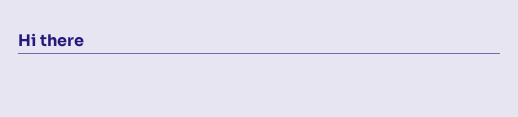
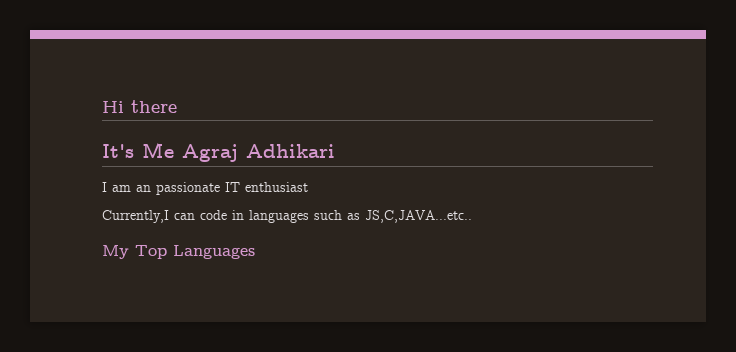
+ It's Me Agraj Adhikari
+ I am an passionate IT enthusiast
+ Currently,I can code in languages such as JS,C,JAVA...etc..
+ My Top Languages

